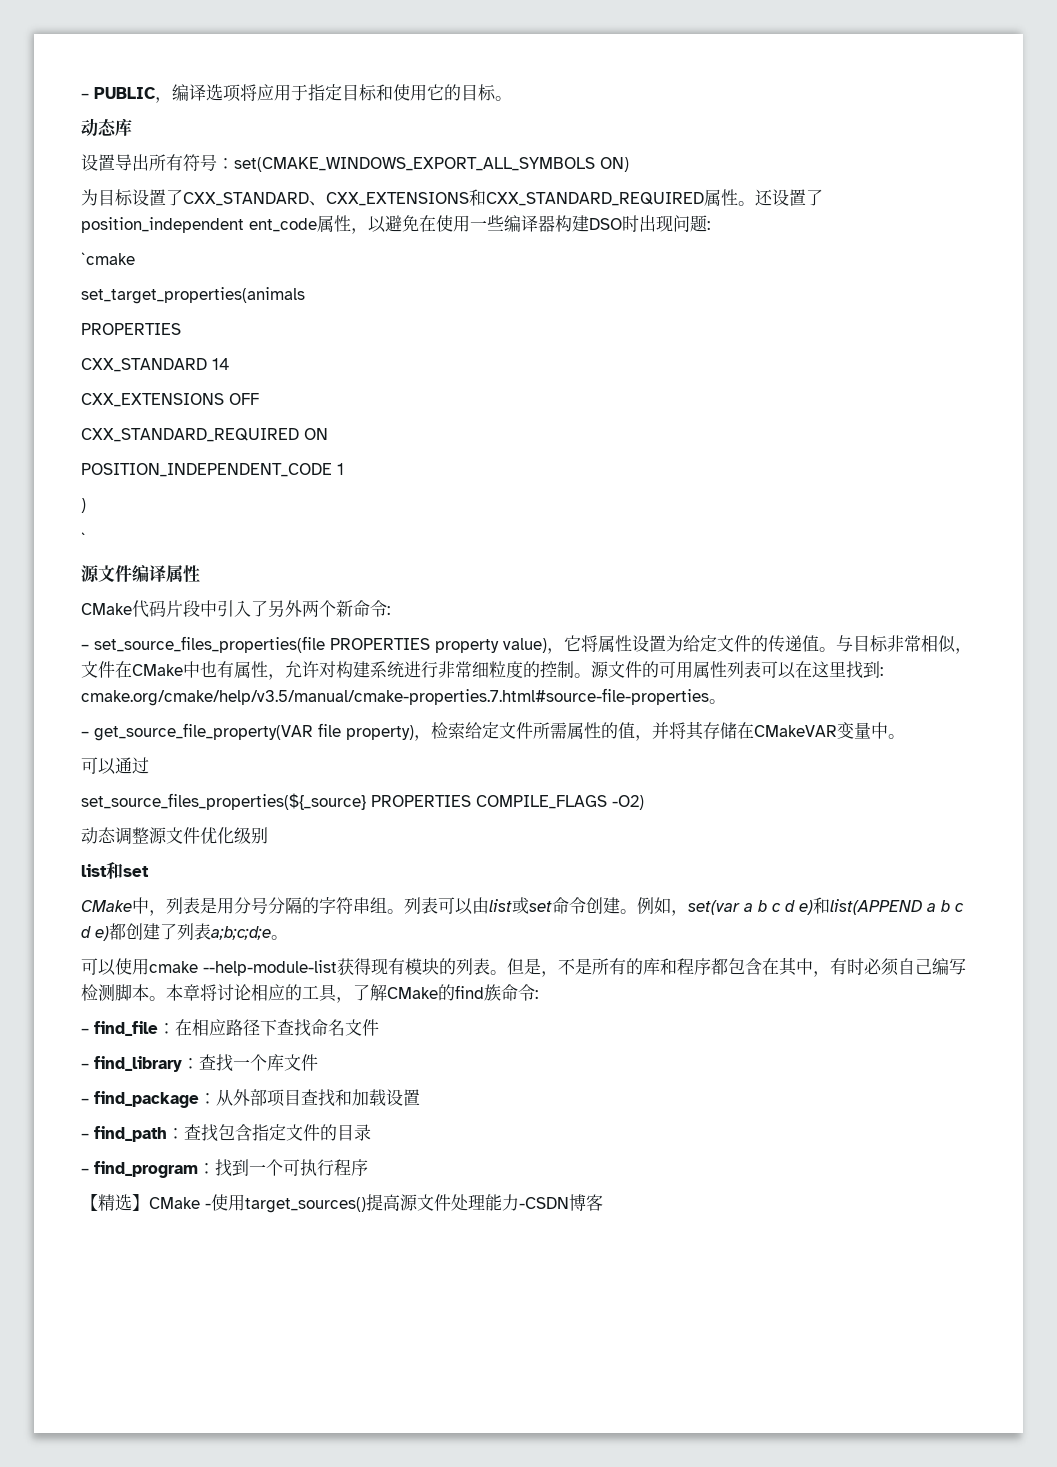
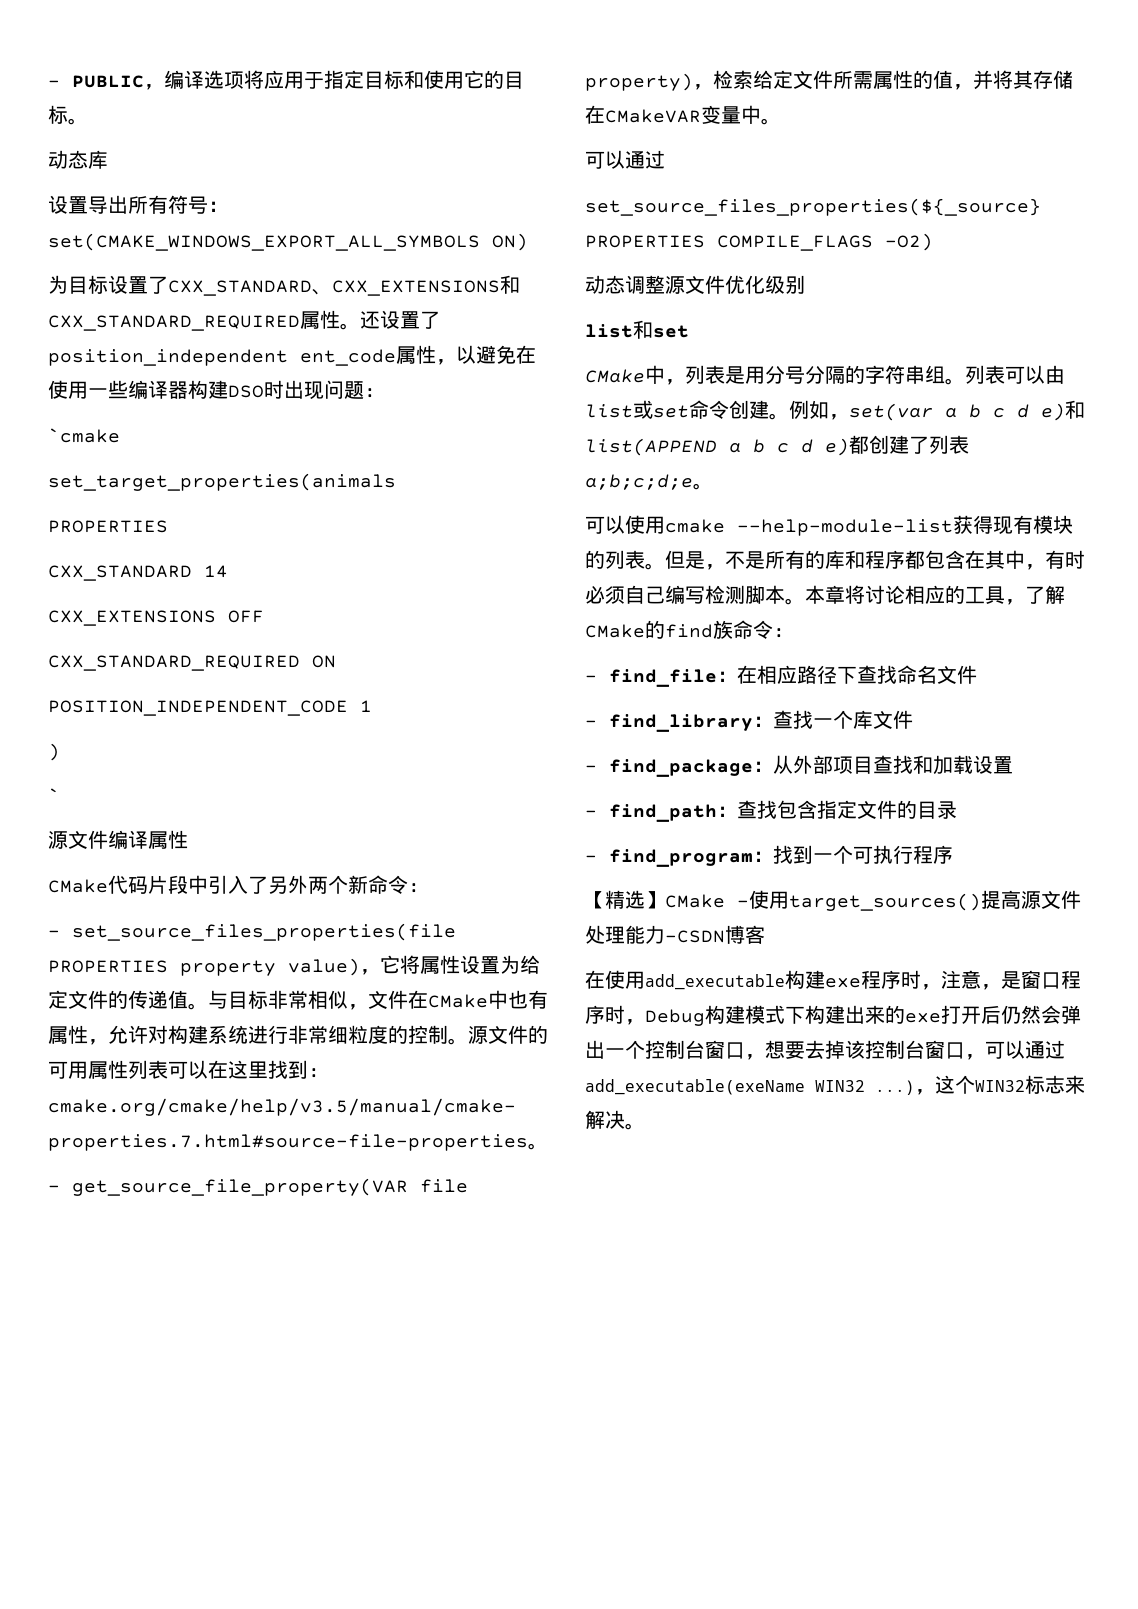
+ 在使用add_executable构建exe程序时，注意，是窗口程序时，Debug构建模式下构建出来的exe打开后仍然会弹出一个控制台窗口，想要去掉该控制台窗口，可以通过add_executable(exeName WIN32 ...)，这个WIN32标志来解决。

